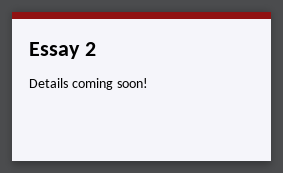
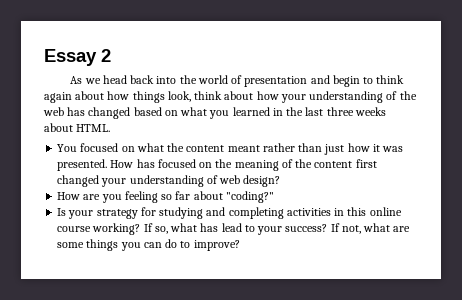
- Details coming soon!
+ As we head back into the world of presentation and begin to think again about how things look, think about how your understanding of the web has changed based on what you learned in the last three weeks about HTML.
+ You focused on what the content meant rather than just how it was presented. How has focused on the meaning of the content first changed your understanding of web design?
+ How are you feeling so far about "coding?"
+ Is your strategy for studying and completing activities in this online course working? If so, what has lead to your success? If not, what are some things you can do to improve?

